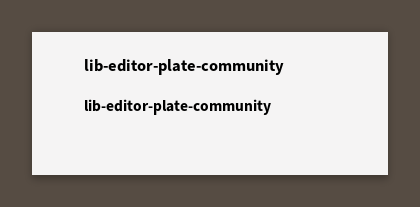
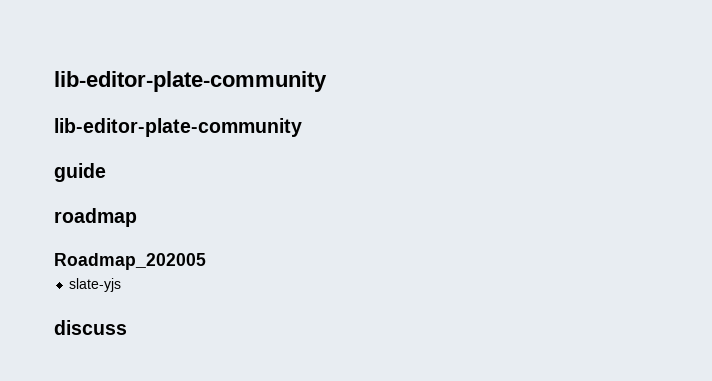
+ guide
+ roadmap
+ Roadmap_202005
+ slate-yjs
+ discuss

